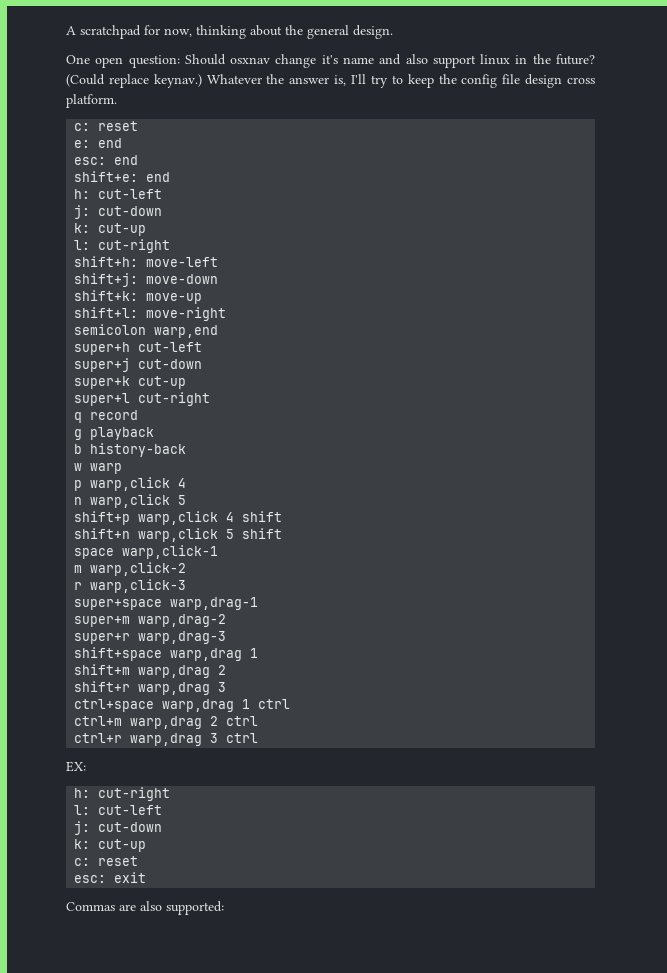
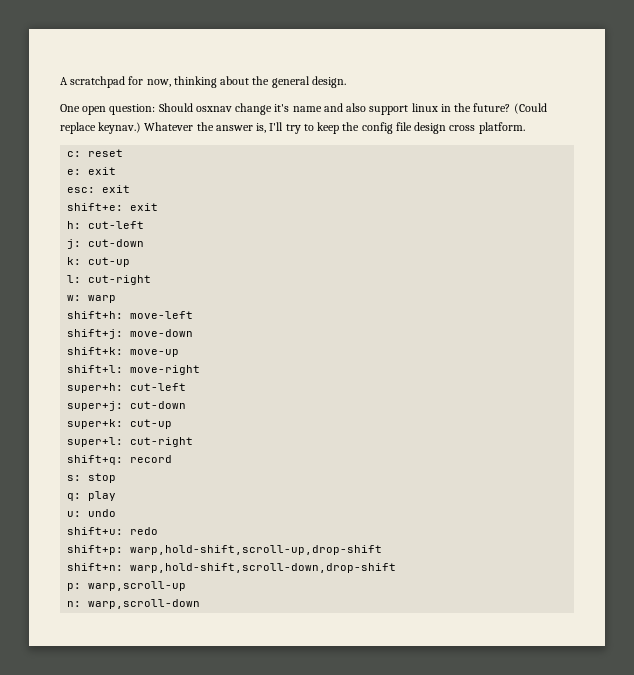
- e: end
- esc: end
+ e: exit
+ esc: exit
- shift+e: end
+ shift+e: exit
+ w: warp
- semicolon warp,end
- super+h cut-left
- super+j cut-down
- super+k cut-up
- super+l cut-right
- q record
+ super+h: cut-left
+ super+j: cut-down
+ super+k: cut-up
+ super+l: cut-right
+ shift+q: record
- g playback
- b history-back
- w warp
- p warp,click 4
- n warp,click 5
- shift+p warp,click 4 shift
- shift+n warp,click 5 shift
- space warp,click-1
- m warp,click-2
- r warp,click-3
- super+space warp,drag-1
- super+m warp,drag-2
- super+r warp,drag-3
- shift+space warp,drag 1
- shift+m warp,drag 2
- shift+r warp,drag 3
- ctrl+space warp,drag 1 ctrl
- ctrl+m warp,drag 2 ctrl
- ctrl+r warp,drag 3 ctrl
- EX:
- h: cut-right
- l: cut-left
- j: cut-down
- k: cut-up
- c: reset
- esc: exit
- Commas are also supported:
+ s: stop
+ q: play
+ u: undo
+ shift+u: redo
+ shift+p: warp,hold-shift,scroll-up,drop-shift
+ shift+n: warp,hold-shift,scroll-down,drop-shift
+ p: warp,scroll-up
+ n: warp,scroll-down

